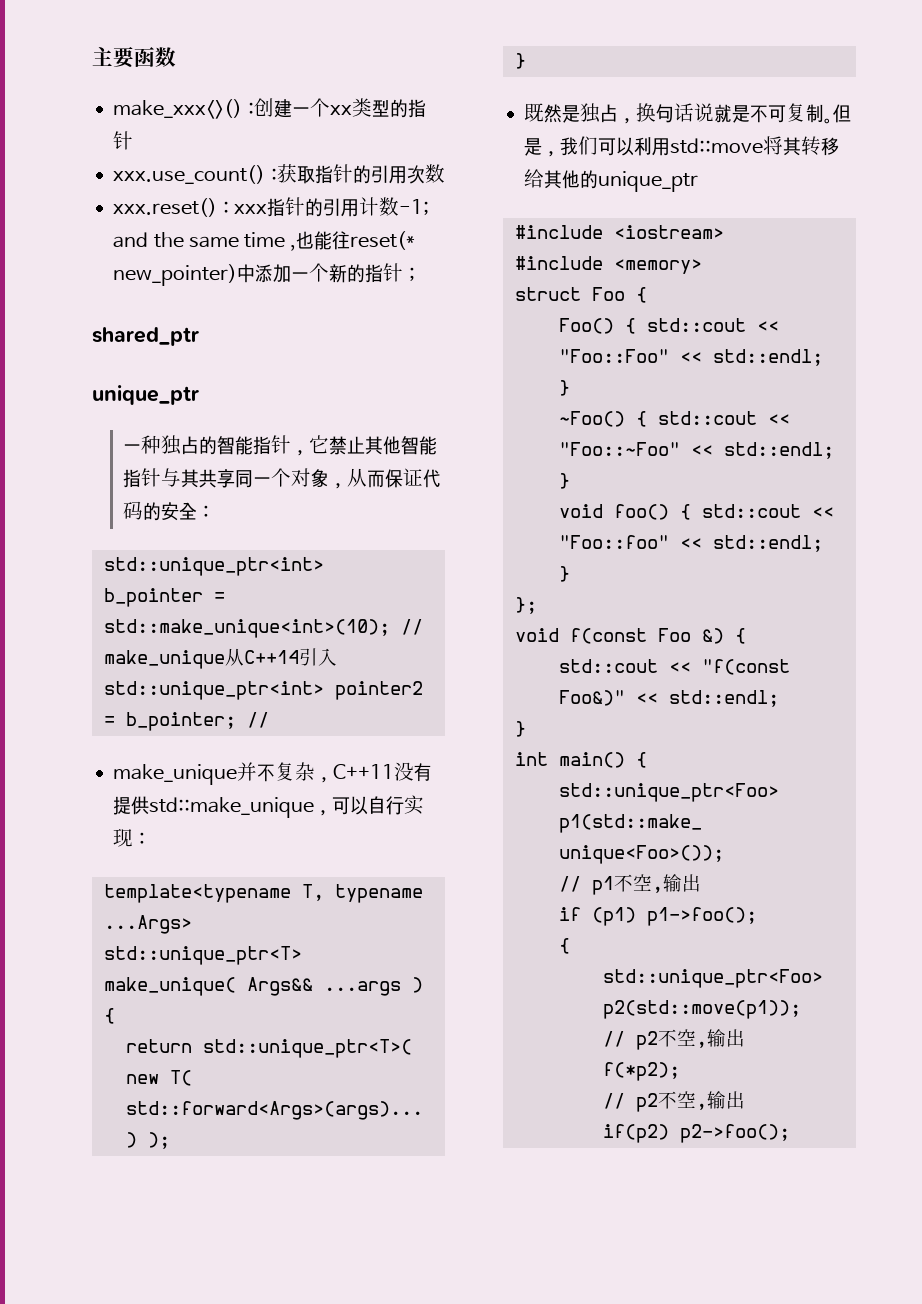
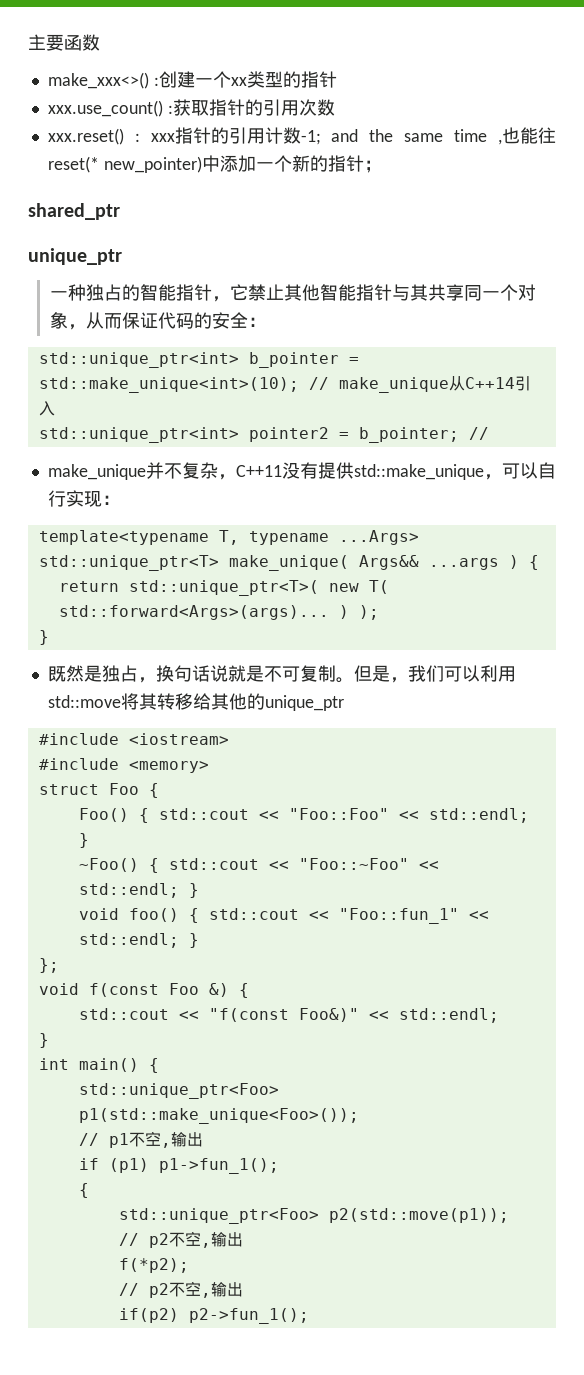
- void foo() { std::cout << "Foo::foo" << std::endl; }
+ void foo() { std::cout << "Foo::fun_1" << std::endl; }
- if (p1) p1->foo();
+ if (p1) p1->fun_1();
- if(p2) p2->foo();
+ if(p2) p2->fun_1();

